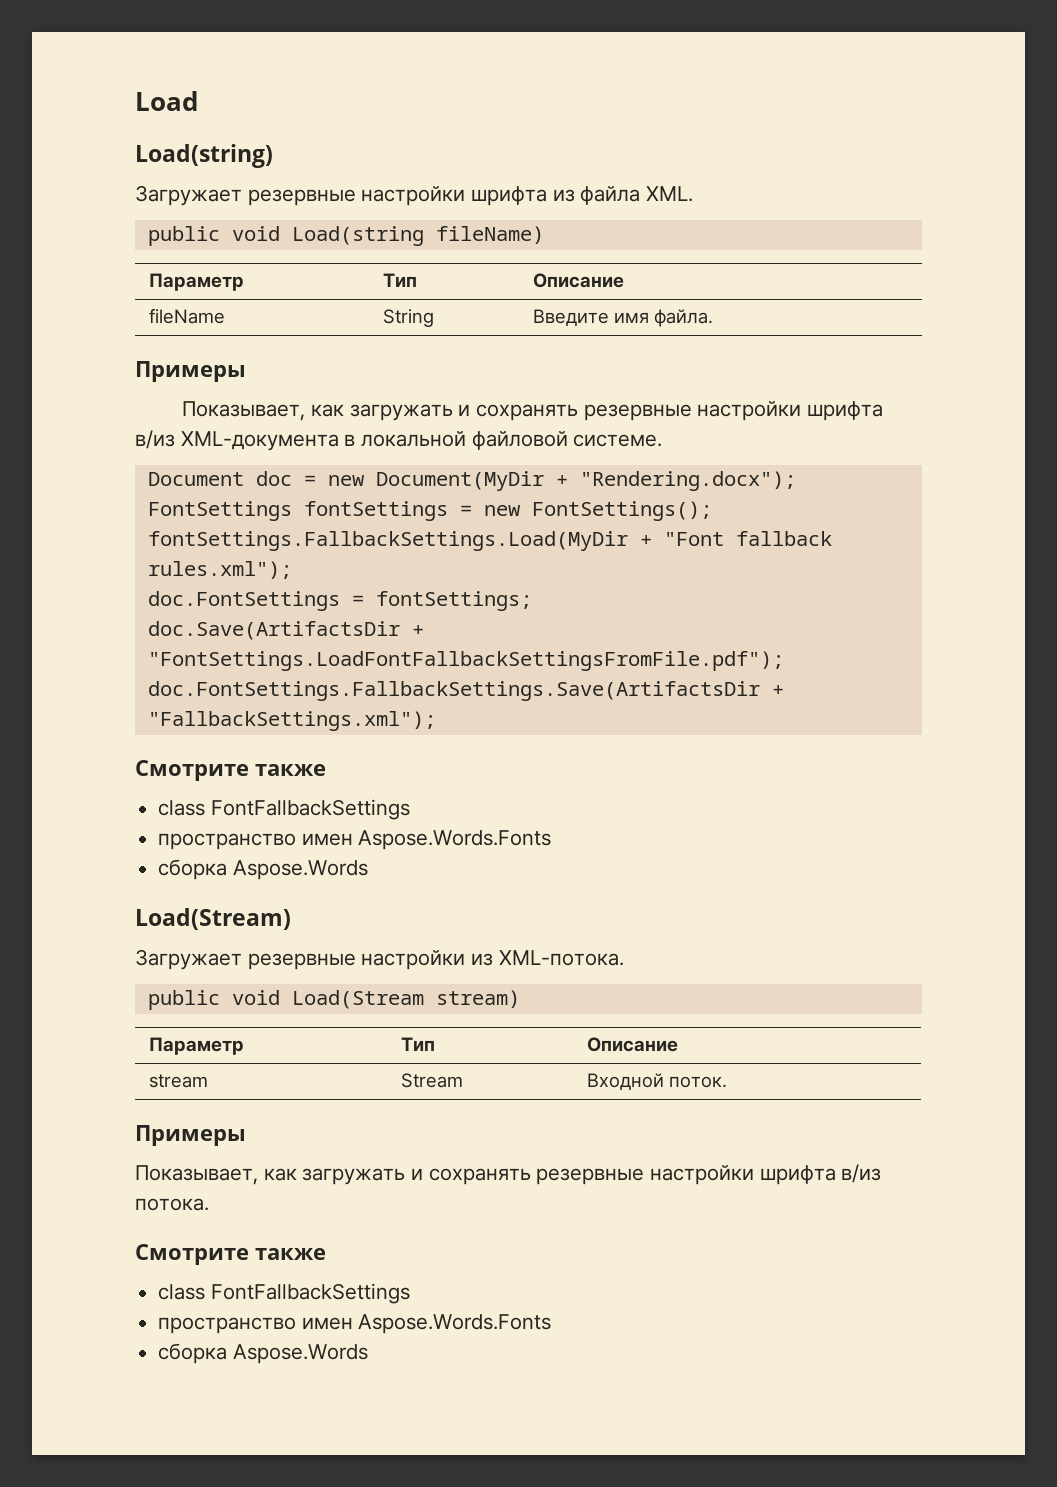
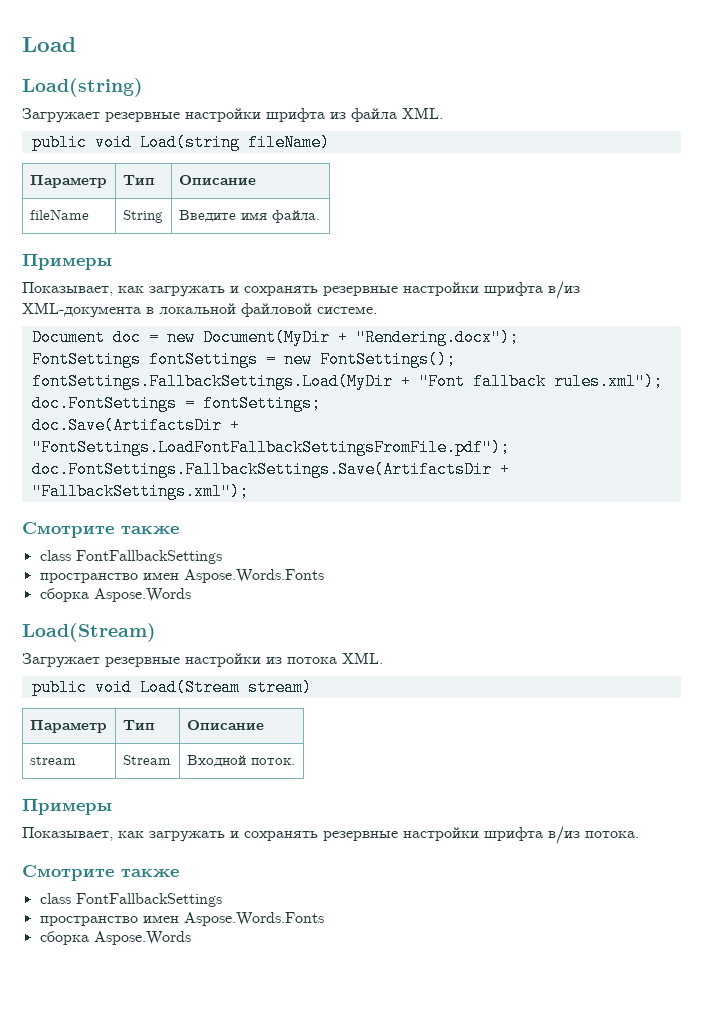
- Загружает резервные настройки из XML-потока.
+ Загружает резервные настройки из потока XML.

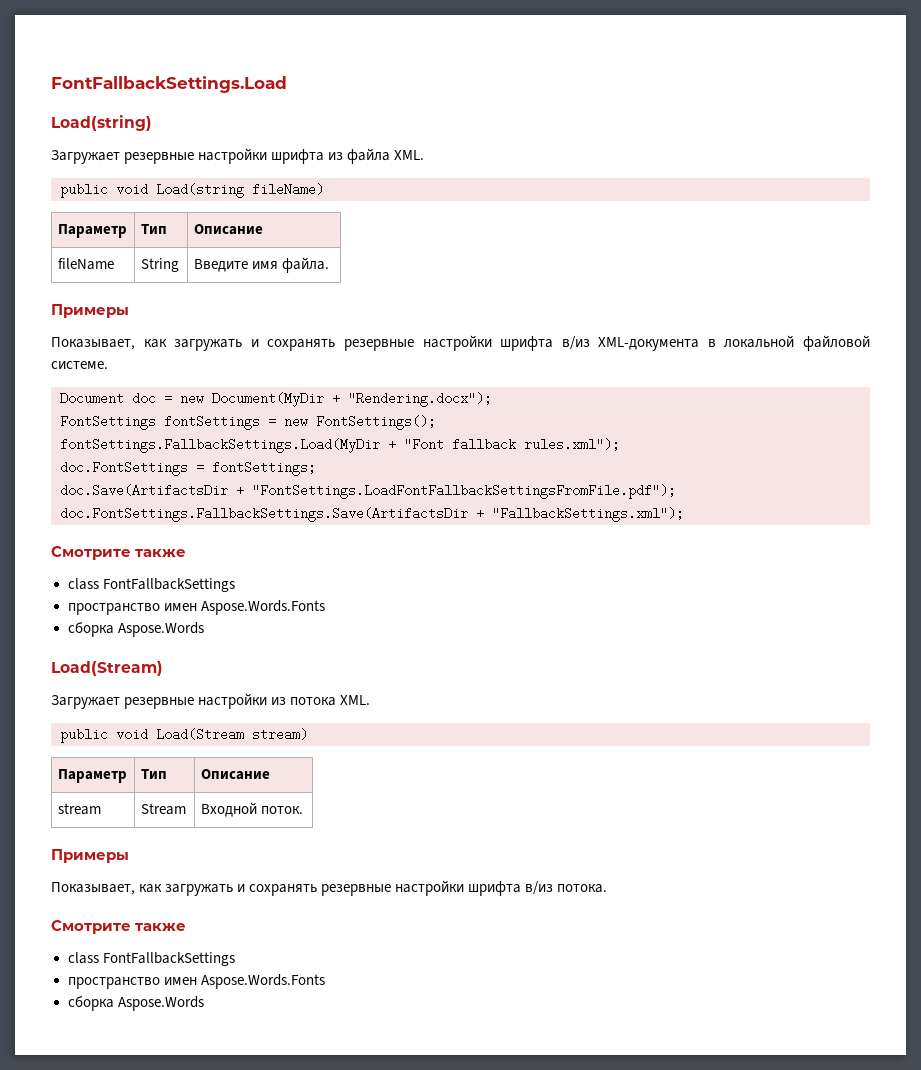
- Load
+ FontFallbackSettings.Load

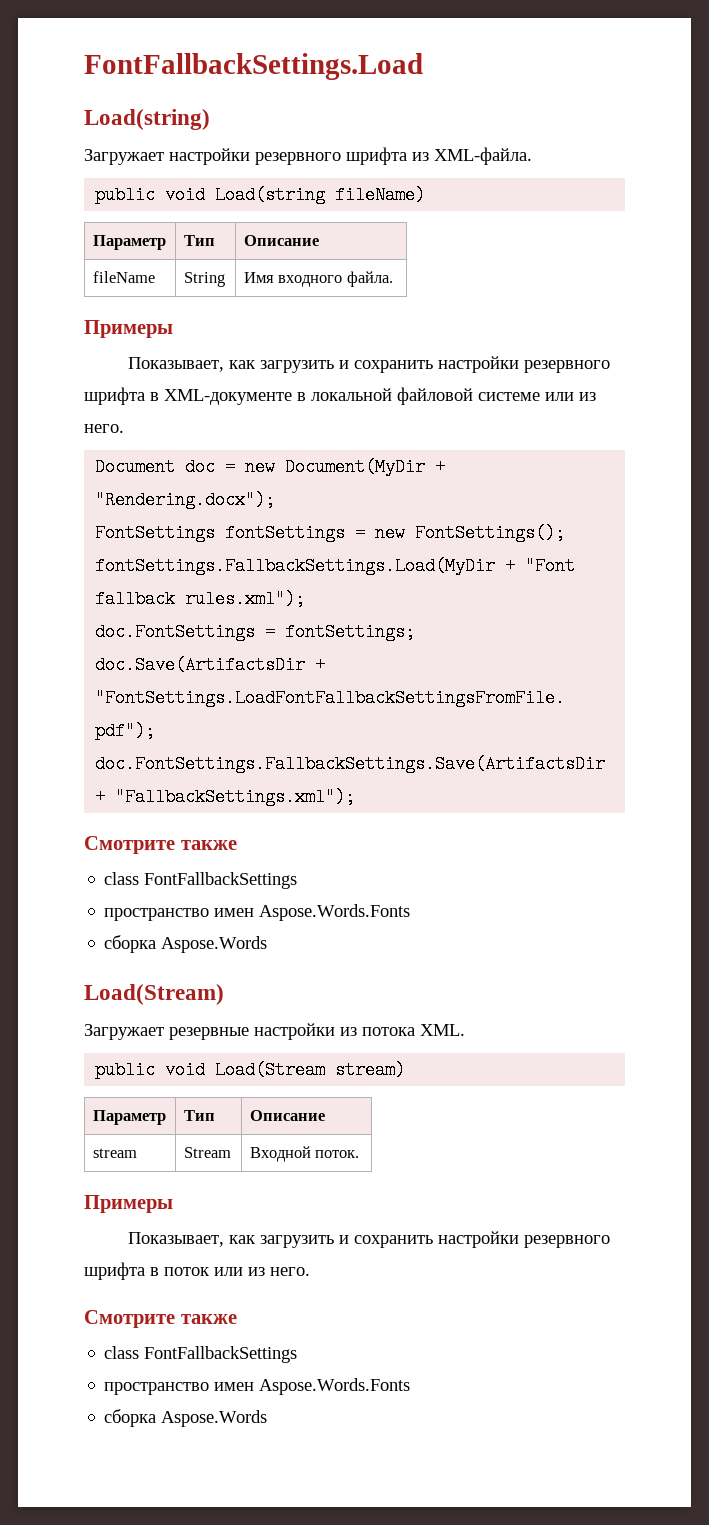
- Загружает резервные настройки шрифта из файла XML.
+ Загружает настройки резервного шрифта из XML-файла.
- fileName | String | Введите имя файла.
+ fileName | String | Имя входного файла.
- Показывает, как загружать и сохранять резервные настройки шрифта в/из XML-документа в локальной файловой системе.
+ Показывает, как загрузить и сохранить настройки резервного шрифта в XML-документе в локальной файловой системе или из него.
- Показывает, как загружать и сохранять резервные настройки шрифта в/из потока.
+ Показывает, как загрузить и сохранить настройки резервного шрифта в поток или из него.

